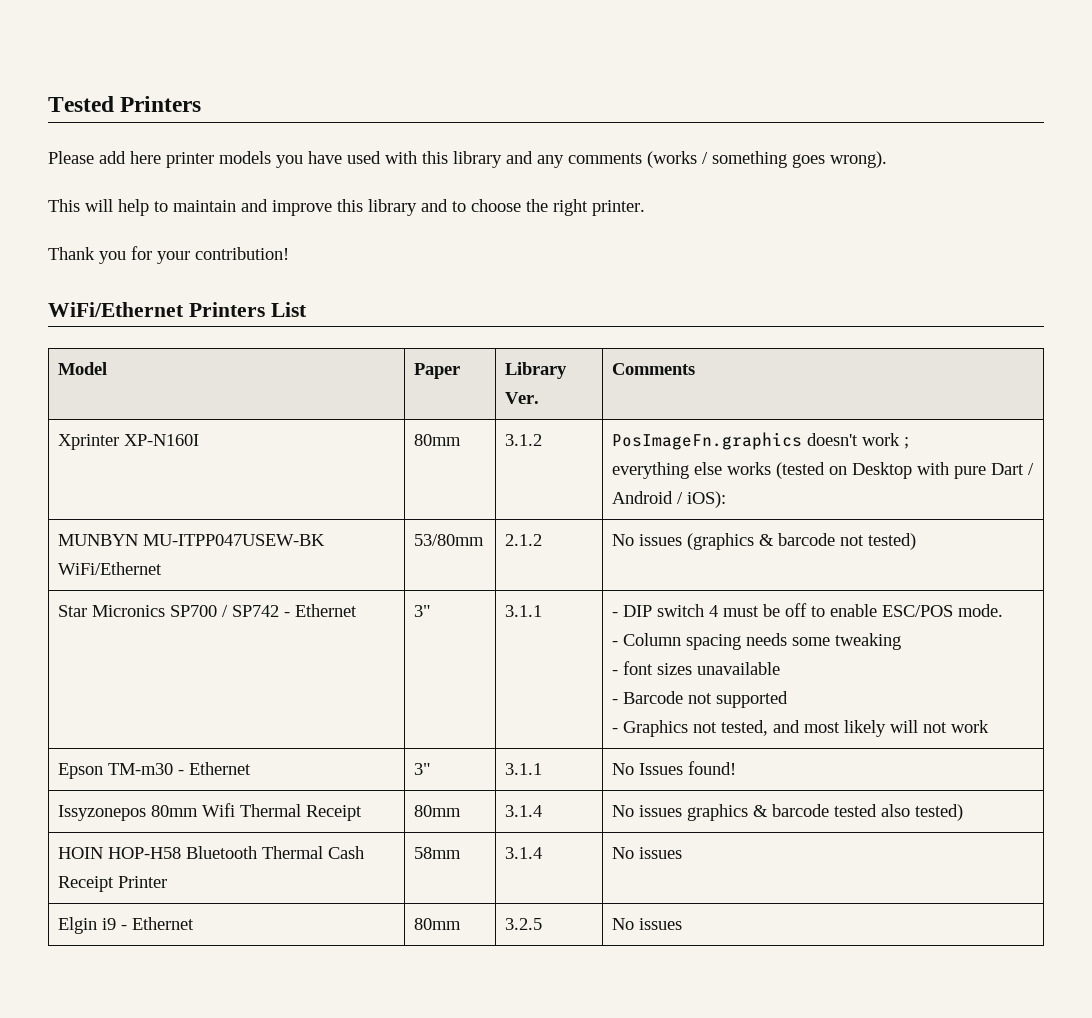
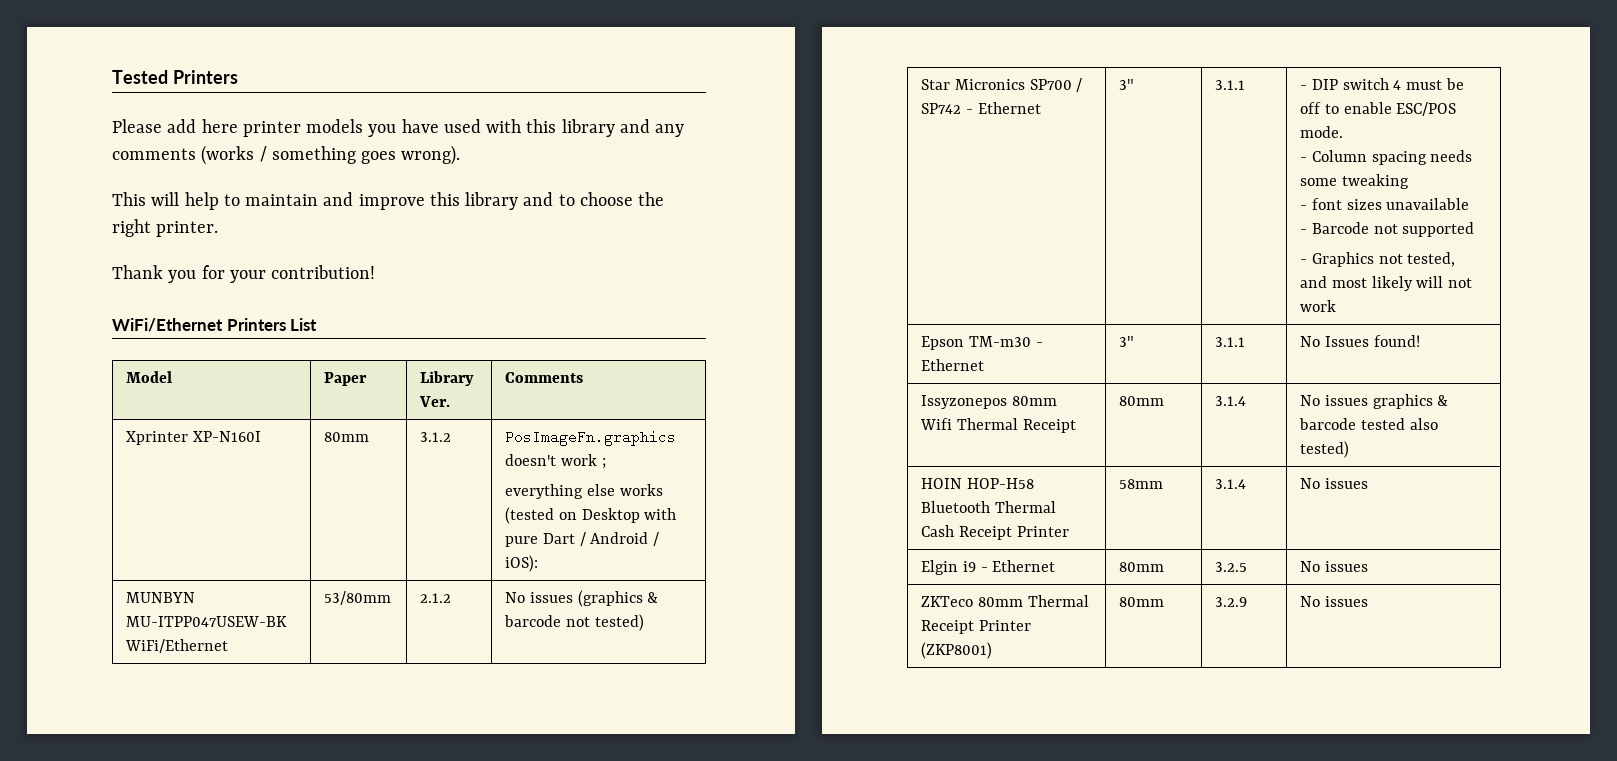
+ ZKTeco 80mm Thermal Receipt Printer (ZKP8001) | 80mm | 3.2.9 | No issues

